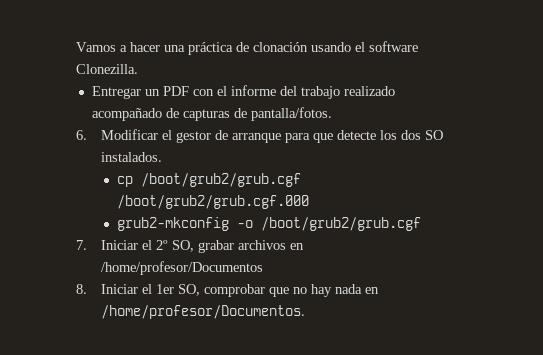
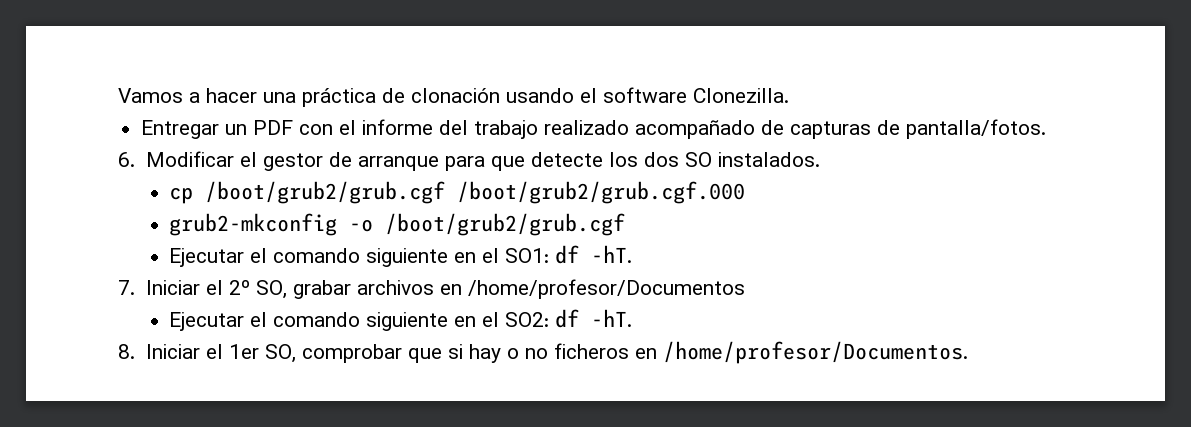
+ Ejecutar el comando siguiente en el SO1: df -hT.
+ Ejecutar el comando siguiente en el SO2: df -hT.
- 8. Iniciar el 1er SO, comprobar que no hay nada en /home/profesor/Documentos.
+ 8. Iniciar el 1er SO, comprobar que si hay o no ficheros en /home/profesor/Documentos.

